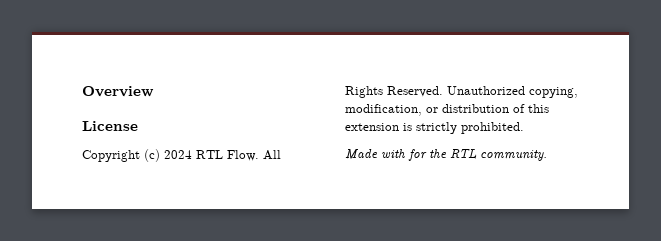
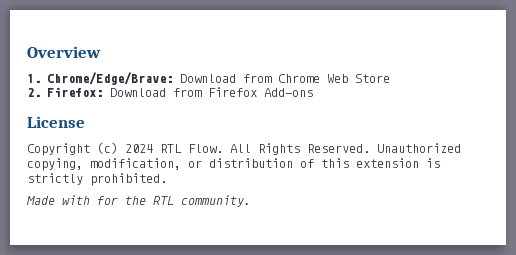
+ 1. Chrome/Edge/Brave: Download from Chrome Web Store
+ 2. Firefox: Download from Firefox Add-ons

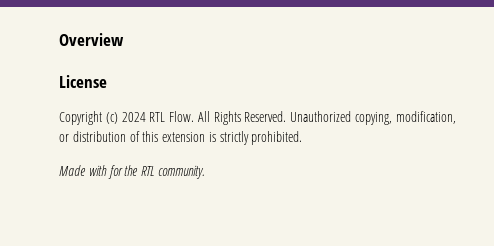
- 1. Chrome/Edge/Brave: Download from Chrome Web Store
- 2. Firefox: Download from Firefox Add-ons

